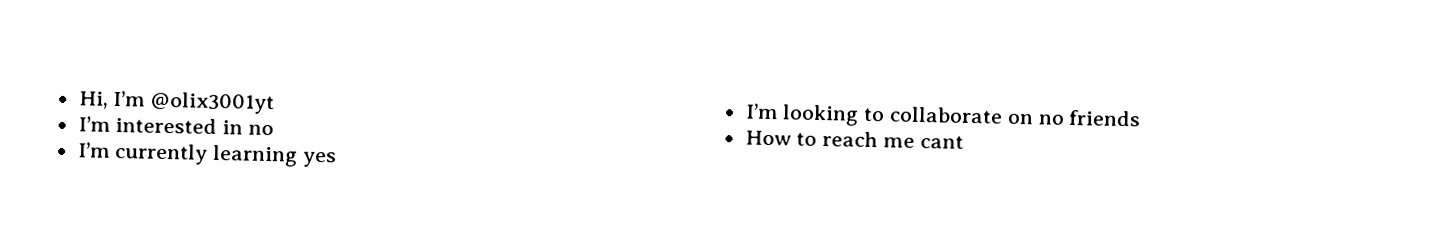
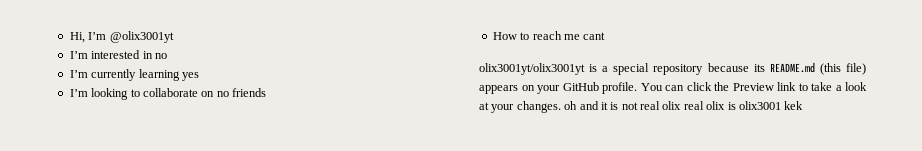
+ olix3001yt/olix3001yt is a special repository because its README.md (this file) appears on your GitHub profile. You can click the Preview link to take a look at your changes. oh and it is not real olix real olix is olix3001 kek

